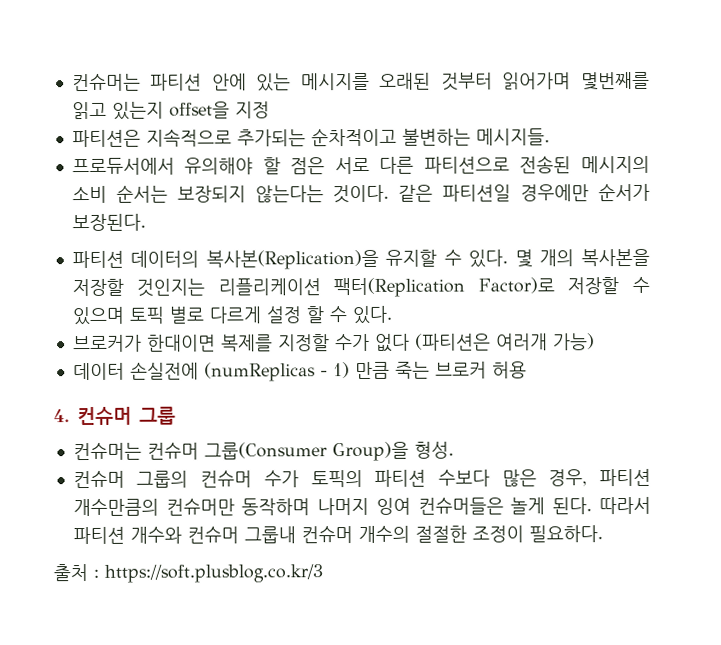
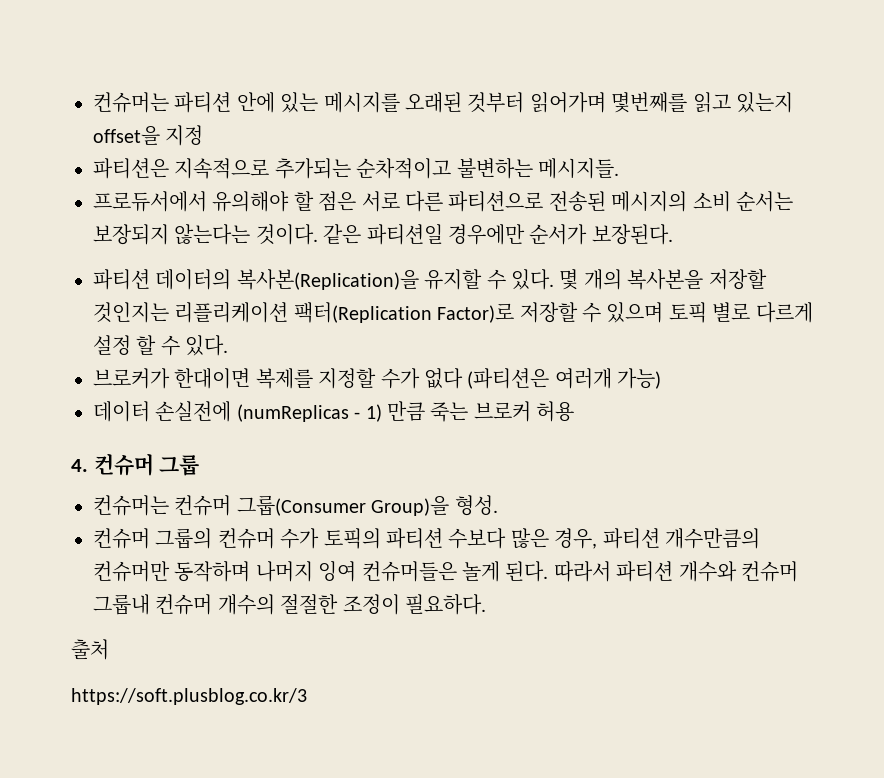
- 출처 : https://soft.plusblog.co.kr/3
+ 출처
+ https://soft.plusblog.co.kr/3

